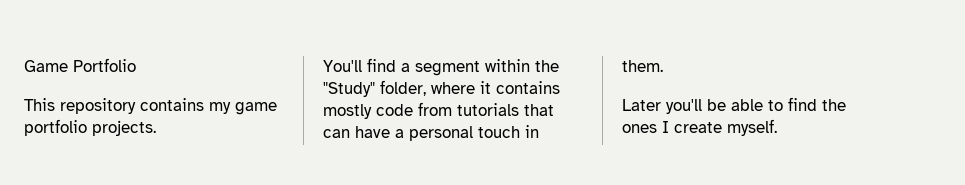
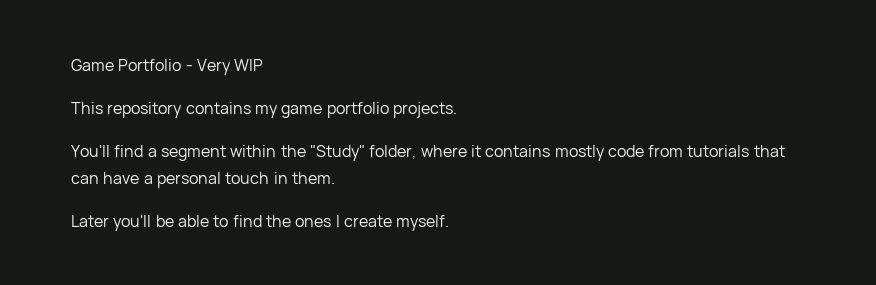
- Game Portfolio
+ Game Portfolio - Very WIP

